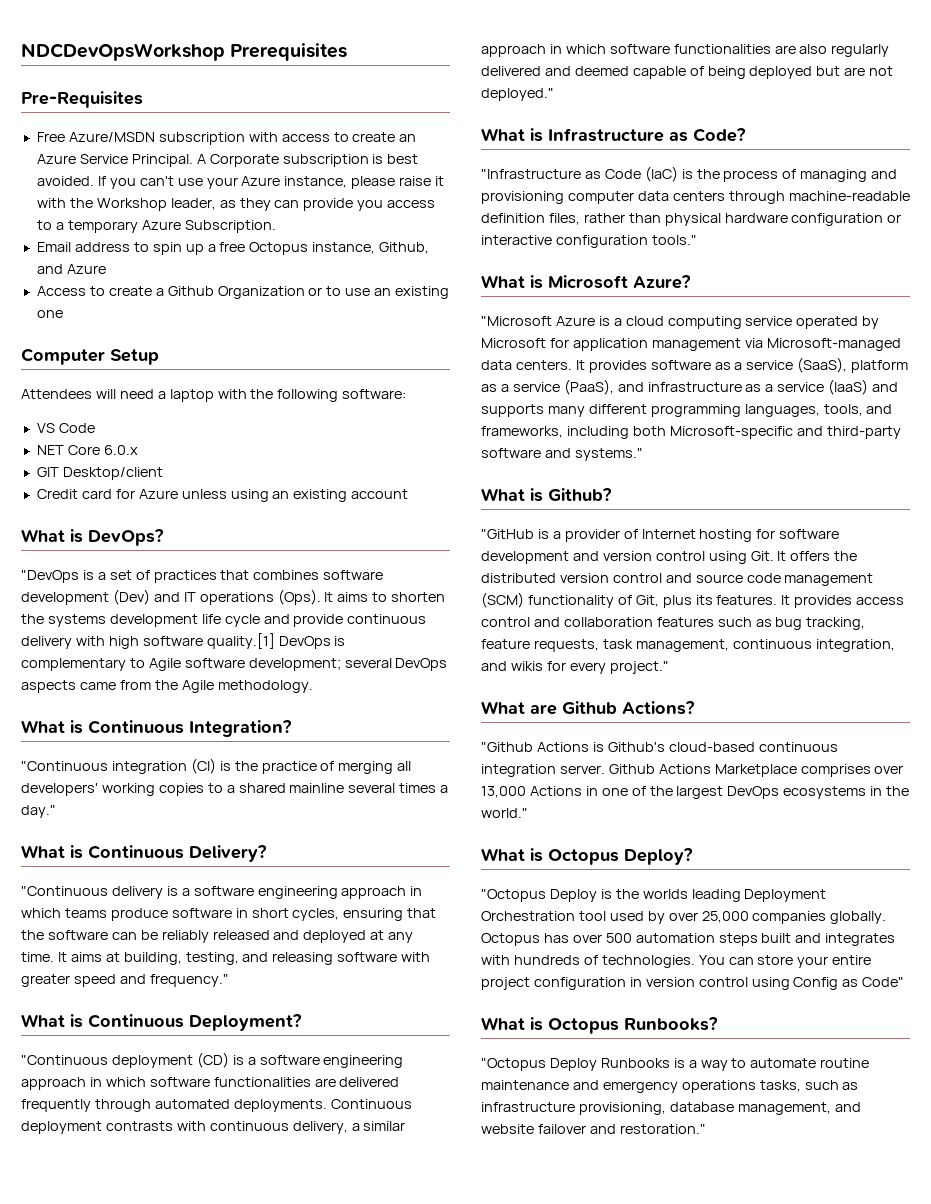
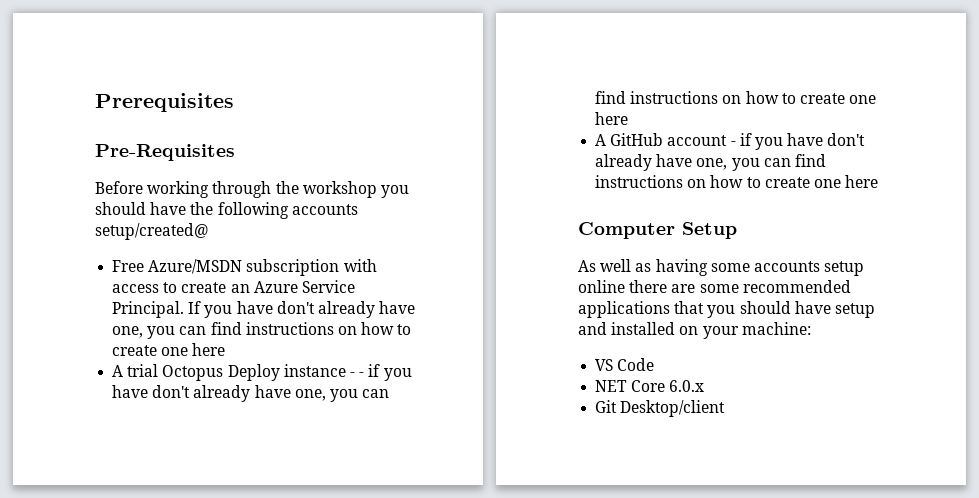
- NDCDevOpsWorkshop Prerequisites
+ Prerequisites
+ Before working through the workshop you should have the following accounts setup/created@
- A Corporate subscription is best avoided. If you can't use your Azure instance, please raise it with the Workshop leader, as they can provide you access to a temporary Azure Subscription.
- Email address to spin up a free Octopus instance, Github, and Azure
- Access to create a Github Organization or to use an existing one
+ If you have don't already have one, you can find instructions on how to create one here
+ A trial Octopus Deploy instance - - if you have don't already have one, you can find instructions on how to create one here
+ A GitHub account - if you have don't already have one, you can find instructions on how to create one here
  Computer Setup
- Attendees will need a laptop with the following software:
+ As well as having some accounts setup online there are some recommended applications that you should have setup and installed on your machine:
- GIT Desktop/client
+ Git Desktop/client
- Credit card for Azure unless using an existing account
- What is DevOps?
- "DevOps is a set of practices that combines software development (Dev) and IT operations (Ops). It aims to shorten the systems development life cycle and provide continuous delivery with high software quality.[1] DevOps is complementary to Agile software development; several DevOps aspects came from the Agile methodology.
- What is Continuous Integration?
- "Continuous integration (CI) is the practice of merging all developers' working copies to a shared mainline several times a day."
- What is Continuous Delivery?
- "Continuous delivery is a software engineering approach in which teams produce software in short cycles, ensuring that the software can be reliably released and deployed at any time. It aims at building, testing, and releasing software with greater speed and frequency."
- What is Continuous Deployment?
- "Continuous deployment (CD) is a software engineering approach in which software functionalities are delivered frequently through automated deployments. Continuous deployment contrasts with continuous delivery, a similar approach in which software functionalities are also regularly delivered and deemed capable of being deployed but are not deployed."
- What is Infrastructure as Code?
- "Infrastructure as Code (IaC) is the process of managing and provisioning computer data centers through machine-readable definition files, rather than physical hardware configuration or interactive configuration tools."
- What is Microsoft Azure?
- "Microsoft Azure is a cloud computing service operated by Microsoft for application management via Microsoft-managed data centers. It provides software as a service (SaaS), platform as a service (PaaS), and infrastructure as a service (IaaS) and supports many different programming languages, tools, and frameworks, including both Microsoft-specific and third-party software and systems."
- What is Github?
- "GitHub is a provider of Internet hosting for software development and version control using Git. It offers the distributed version control and source code management (SCM) functionality of Git, plus its features. It provides access control and collaboration features such as bug tracking, feature requests, task management, continuous integration, and wikis for every project."
- What are Github Actions?
- "Github Actions is Github's cloud-based continuous integration server. Github Actions Marketplace comprises over 13,000 Actions in one of the largest DevOps ecosystems in the world."
- What is Octopus Deploy?
- "Octopus Deploy is the worlds leading Deployment Orchestration tool used by over 25,000 companies globally. Octopus has over 500 automation steps built and integrates with hundreds of technologies. You can store your entire project configuration in version control using Config as Code"
- What is Octopus Runbooks?
- "Octopus Deploy Runbooks is a way to automate routine maintenance and emergency operations tasks, such as infrastructure provisioning, database management, and website failover and restoration."

